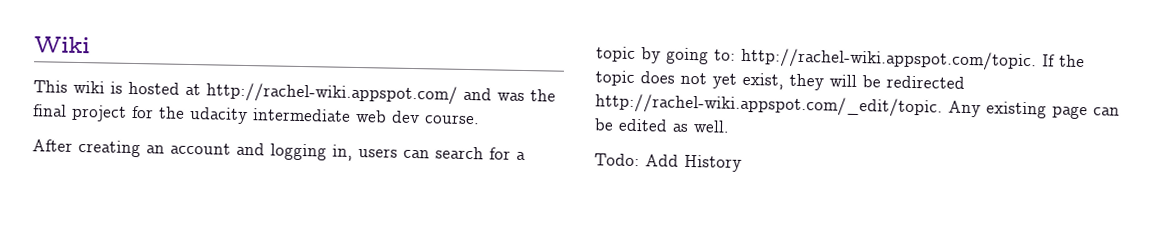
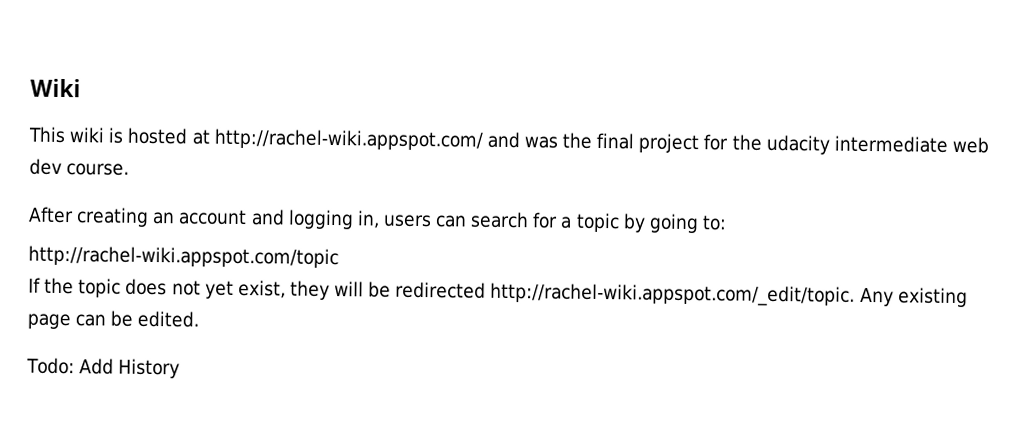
- After creating an account and logging in, users can search for a topic by going to: http://rachel-wiki.appspot.com/topic. If the topic does not yet exist, they will be redirected http://rachel-wiki.appspot.com/_edit/topic. Any existing page can be edited as well.
+ After creating an account and logging in, users can search for a topic by going to:
+ http://rachel-wiki.appspot.com/topic
+ If the topic does not yet exist, they will be redirected http://rachel-wiki.appspot.com/_edit/topic. Any existing page can be edited.

